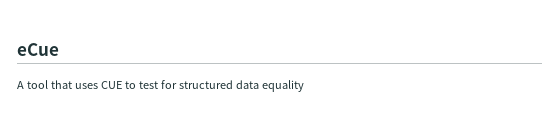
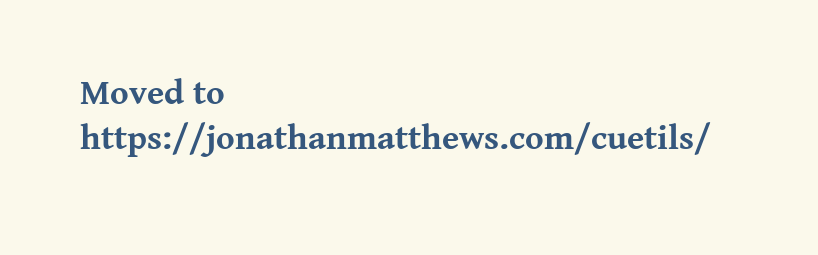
- eCue
- A tool that uses CUE to test for structured data equality
+ Moved to https://jonathanmatthews.com/cuetils/

